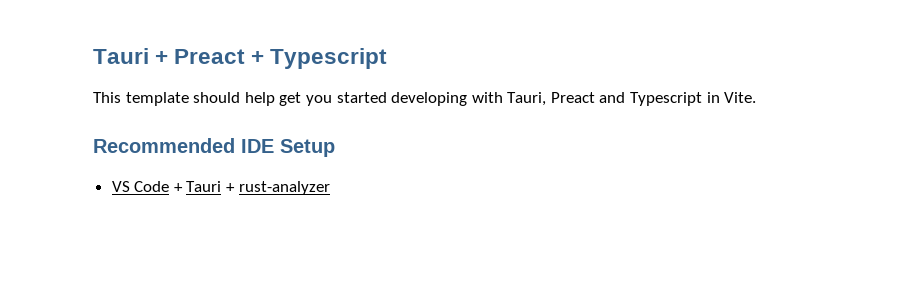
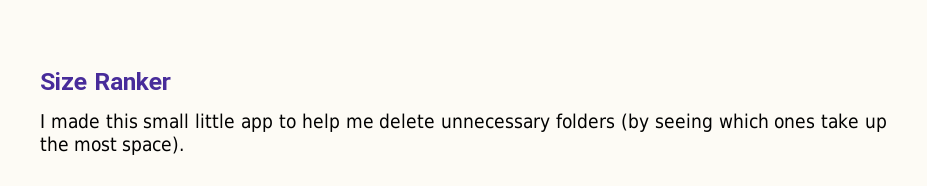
- Tauri + Preact + Typescript
- This template should help get you started developing with Tauri, Preact and Typescript in Vite.
- Recommended IDE Setup
- VS Code + Tauri + rust-analyzer
+ Size Ranker
+ I made this small little app to help me delete unnecessary folders (by seeing which ones take up the most space).

